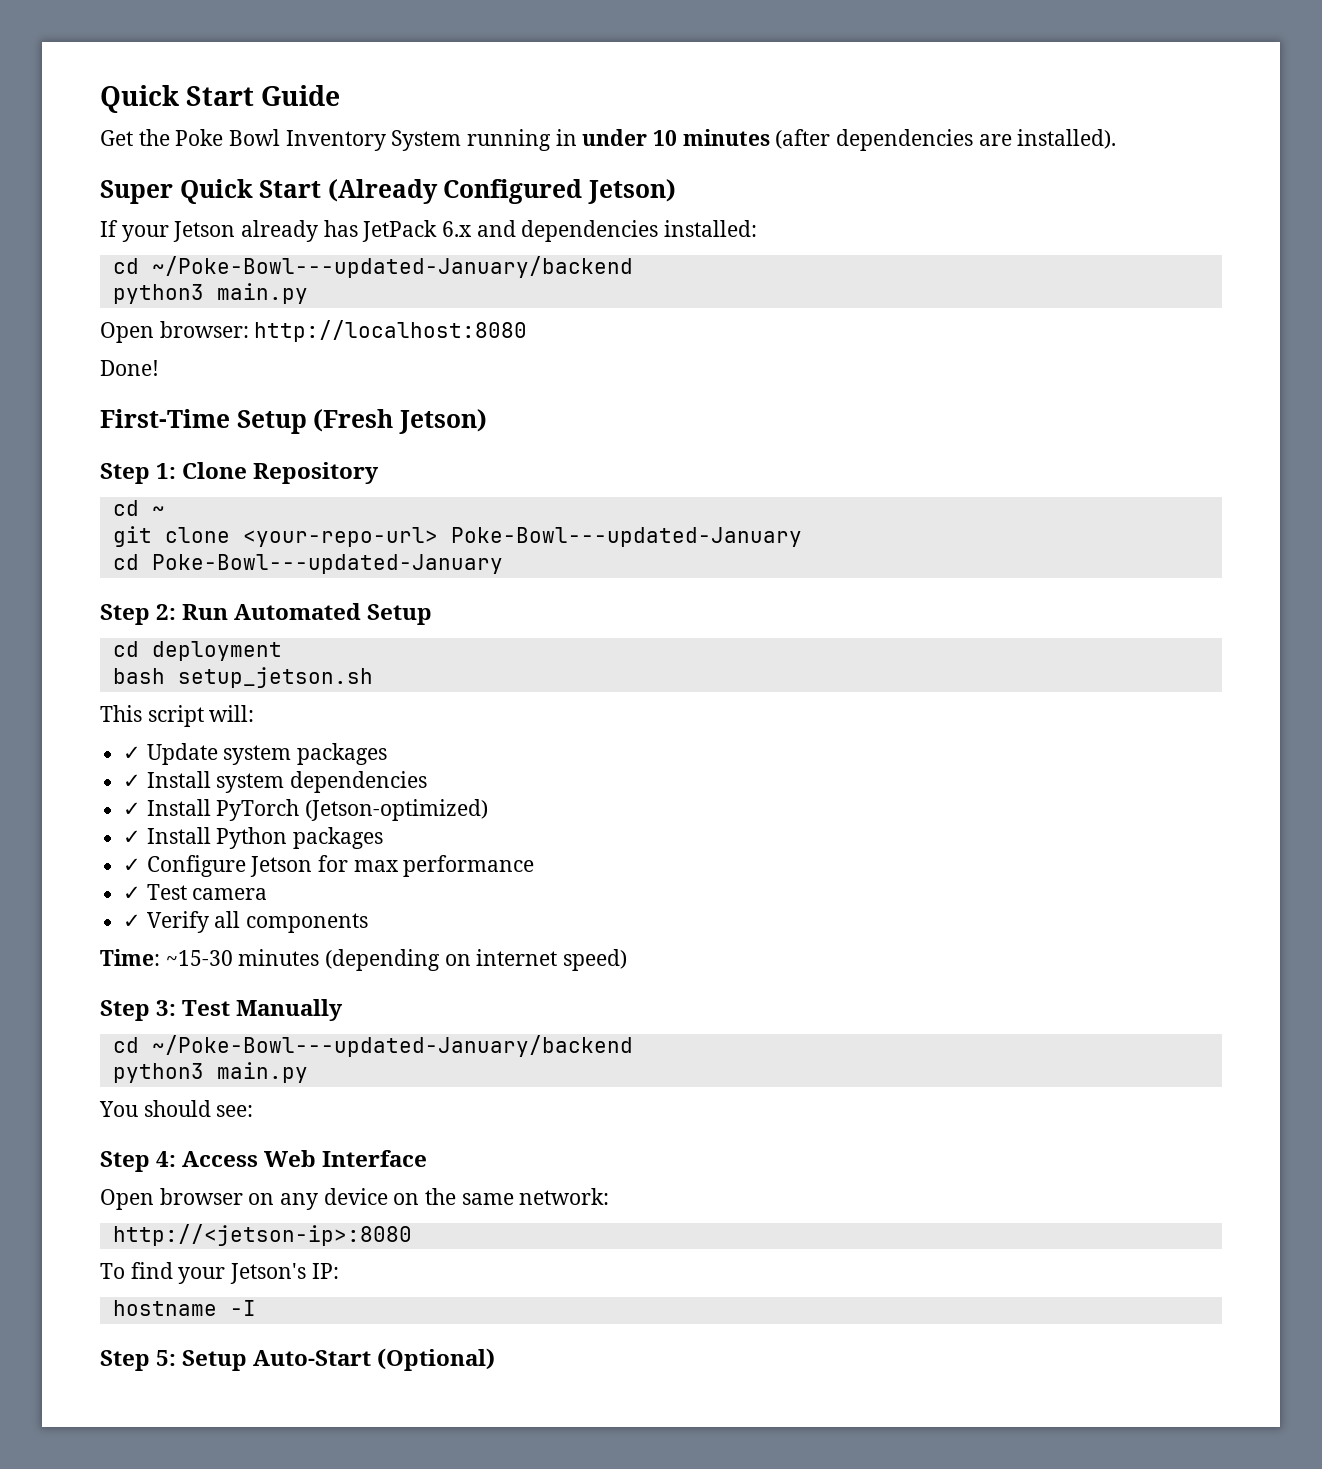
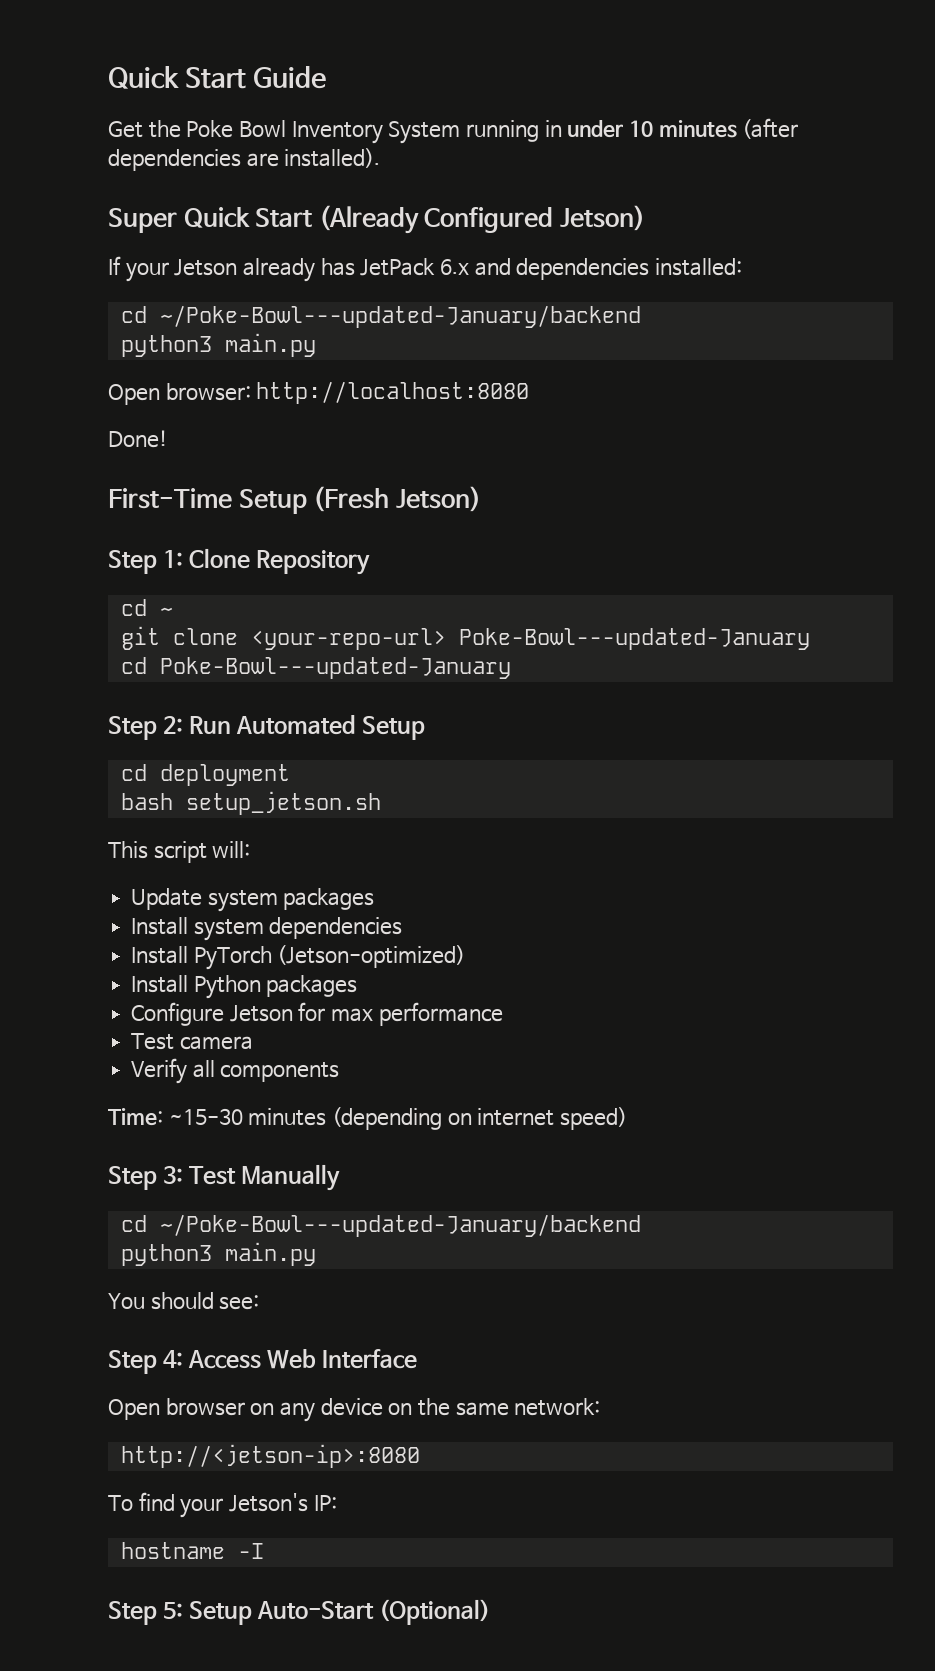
- ✓ Update system packages
+ Update system packages
- ✓ Install system dependencies
+ Install system dependencies
- ✓ Install PyTorch (Jetson-optimized)
+ Install PyTorch (Jetson-optimized)
- ✓ Install Python packages
+ Install Python packages
- ✓ Configure Jetson for max performance
+ Configure Jetson for max performance
- ✓ Test camera
+ Test camera
- ✓ Verify all components
+ Verify all components

